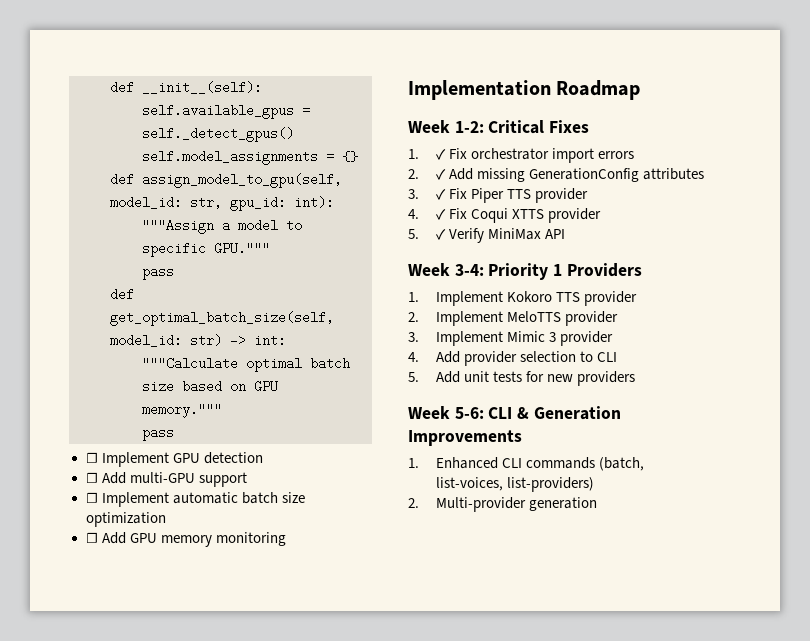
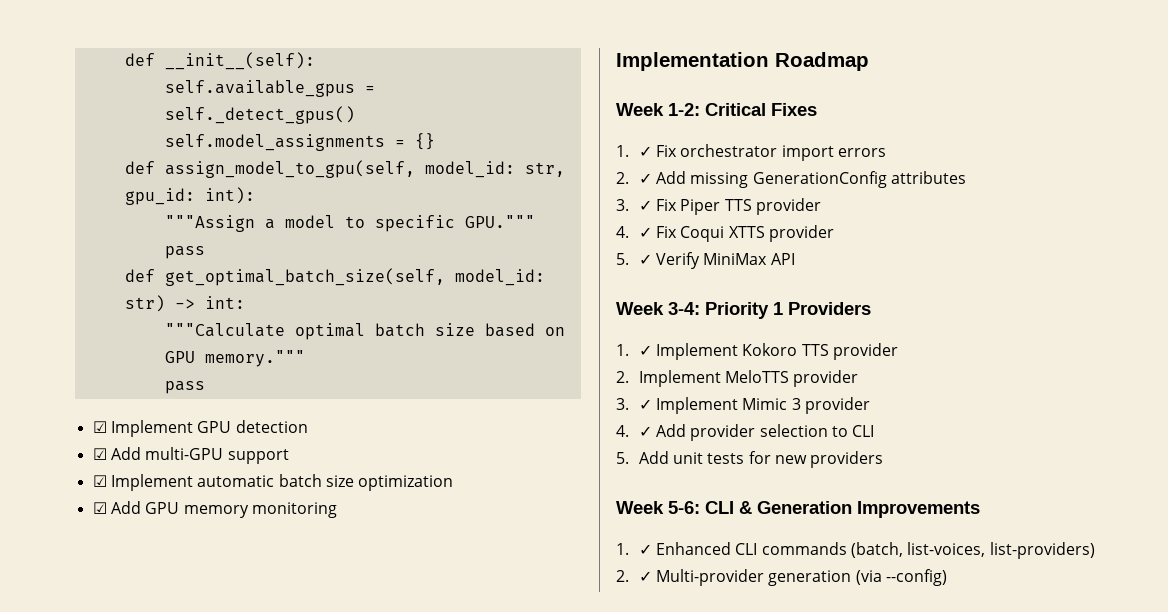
- ☐ Implement GPU detection
+ ☑ Implement GPU detection
- ☐ Add multi-GPU support
+ ☑ Add multi-GPU support
- ☐ Implement automatic batch size optimization
+ ☑ Implement automatic batch size optimization
- ☐ Add GPU memory monitoring
+ ☑ Add GPU memory monitoring
- 1. Implement Kokoro TTS provider
+ 1. ✓ Implement Kokoro TTS provider
- 3. Implement Mimic 3 provider
+ 3. ✓ Implement Mimic 3 provider
- 4. Add provider selection to CLI
+ 4. ✓ Add provider selection to CLI
- 1. Enhanced CLI commands (batch, list-voices, list-providers)
+ 1. ✓ Enhanced CLI commands (batch, list-voices, list-providers)
- 2. Multi-provider generation
+ 2. ✓ Multi-provider generation (via --config)

